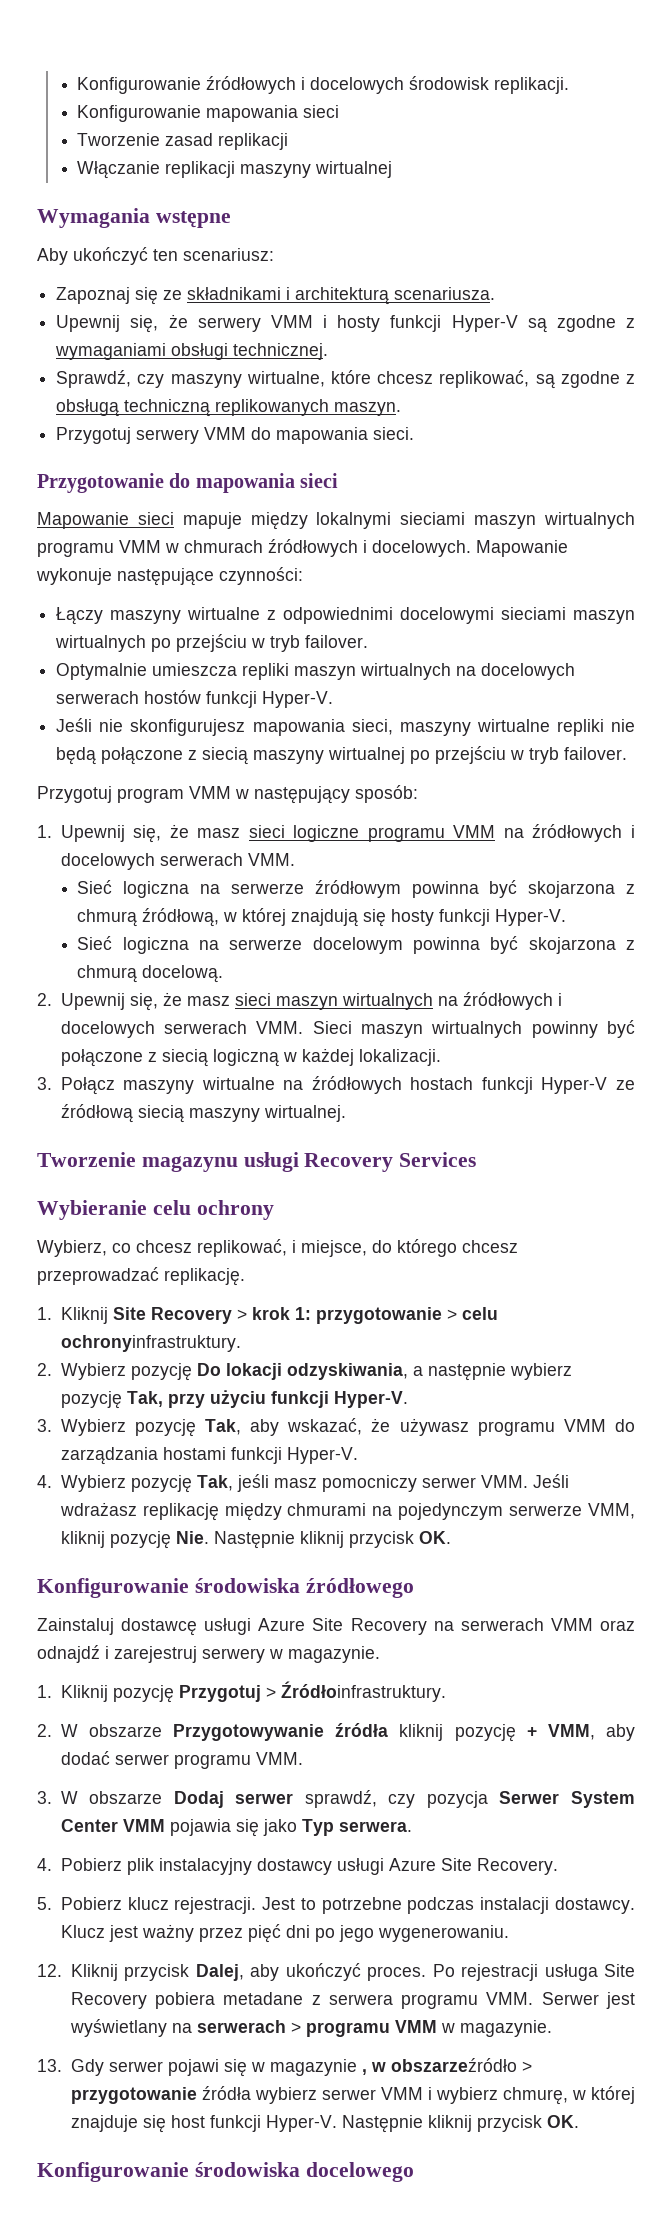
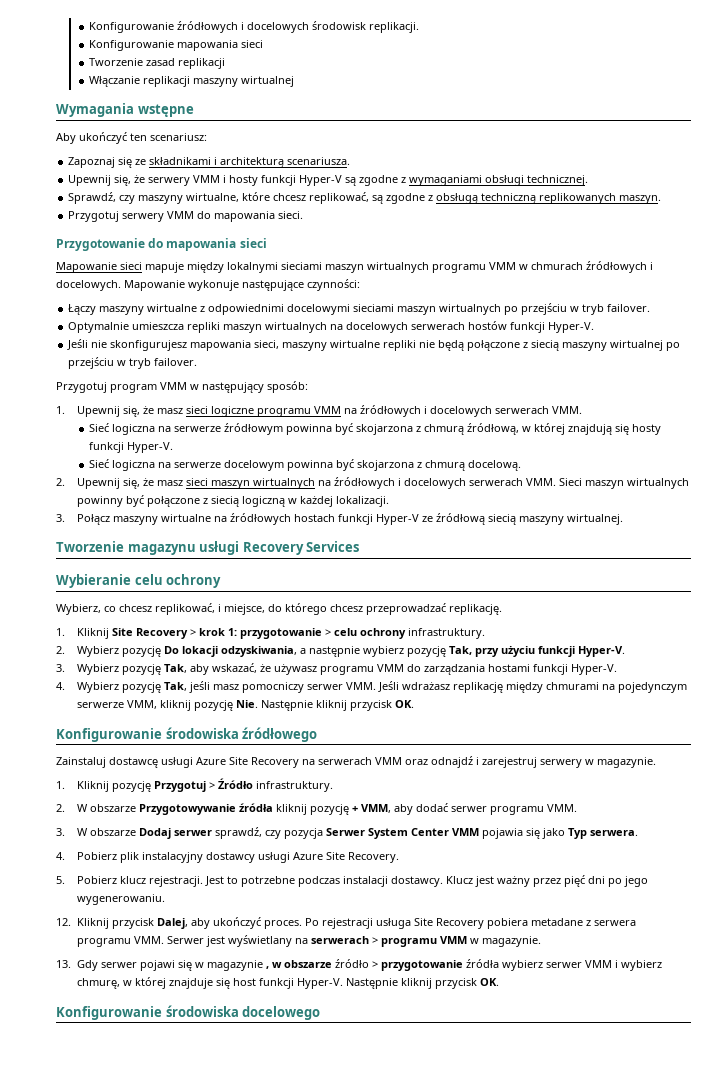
- 1. Kliknij Site Recovery > krok 1: przygotowanie > celu ochronyinfrastruktury.
+ 1. Kliknij Site Recovery > krok 1: przygotowanie > celu ochrony infrastruktury.
- 1. Kliknij pozycję Przygotuj > Źródłoinfrastruktury.
+ 1. Kliknij pozycję Przygotuj > Źródło infrastruktury.
- 13. Gdy serwer pojawi się w magazynie , w obszarzeźródło > przygotowanie źródła wybierz serwer VMM i wybierz chmurę, w której znajduje się host funkcji Hyper-V.
+ 13. Gdy serwer pojawi się w magazynie , w obszarze źródło > przygotowanie źródła wybierz serwer VMM i wybierz chmurę, w której znajduje się host funkcji Hyper-V.

